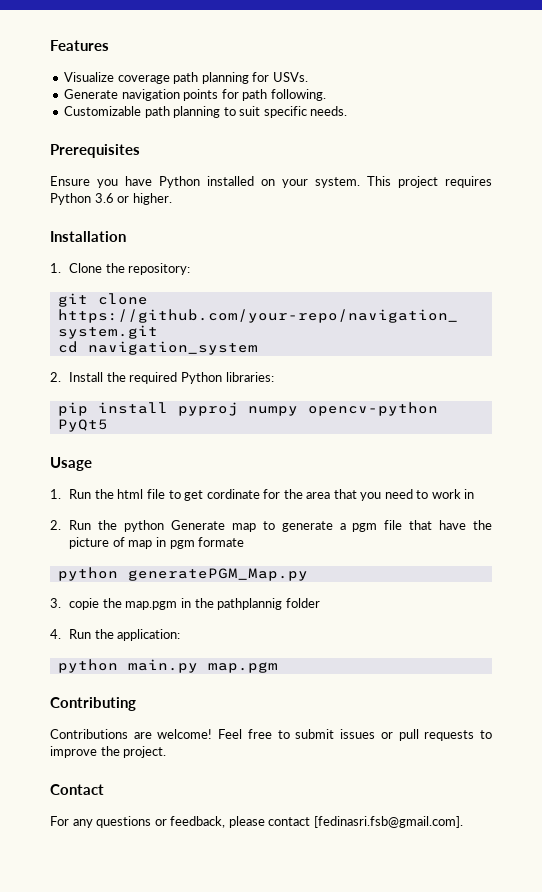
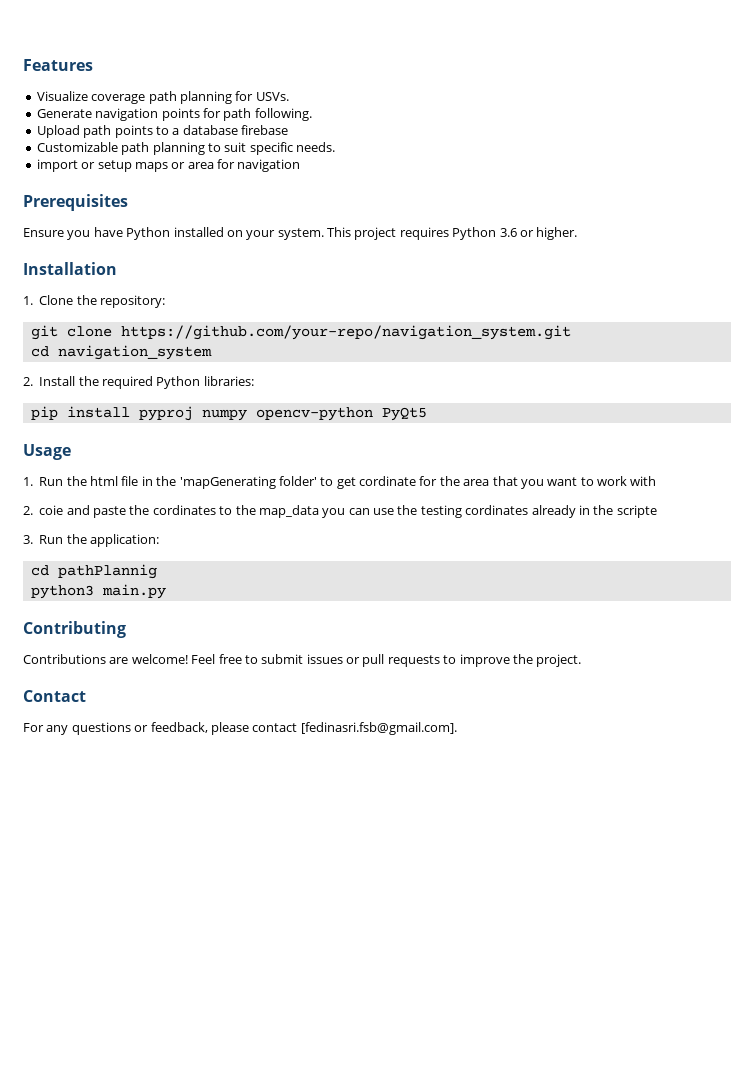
+ Upload path points to a database firebase
+ import or setup maps or area for navigation
- 1. Run the html file to get cordinate for the area that you need to work in
- 2. Run the python Generate map to generate a pgm file that have the picture of map in pgm formate
- python generatePGM_Map.py
- 3. copie the map.pgm in the pathplannig folder
- 4. Run the application:
+ 1. Run the html file in the 'mapGenerating folder' to get cordinate for the area that you want to work with
+ 2. coie and paste the cordinates to the map_data you can use the testing cordinates already in the scripte
+ 3. Run the application:
- python main.py map.pgm
+ cd pathPlannig
+ python3 main.py

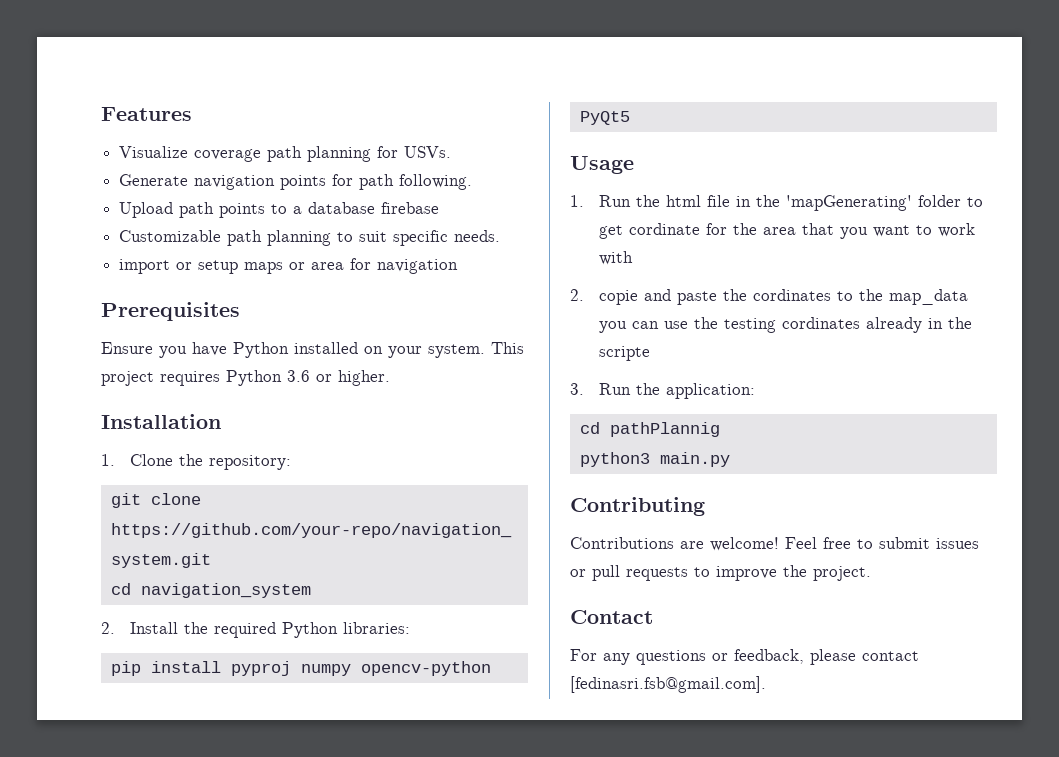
- 1. Run the html file in the 'mapGenerating folder' to get cordinate for the area that you want to work with
+ 1. Run the html file in the 'mapGenerating' folder to get cordinate for the area that you want to work with
- 2. coie and paste the cordinates to the map_data you can use the testing cordinates already in the scripte
+ 2. copie and paste the cordinates to the map_data you can use the testing cordinates already in the scripte

